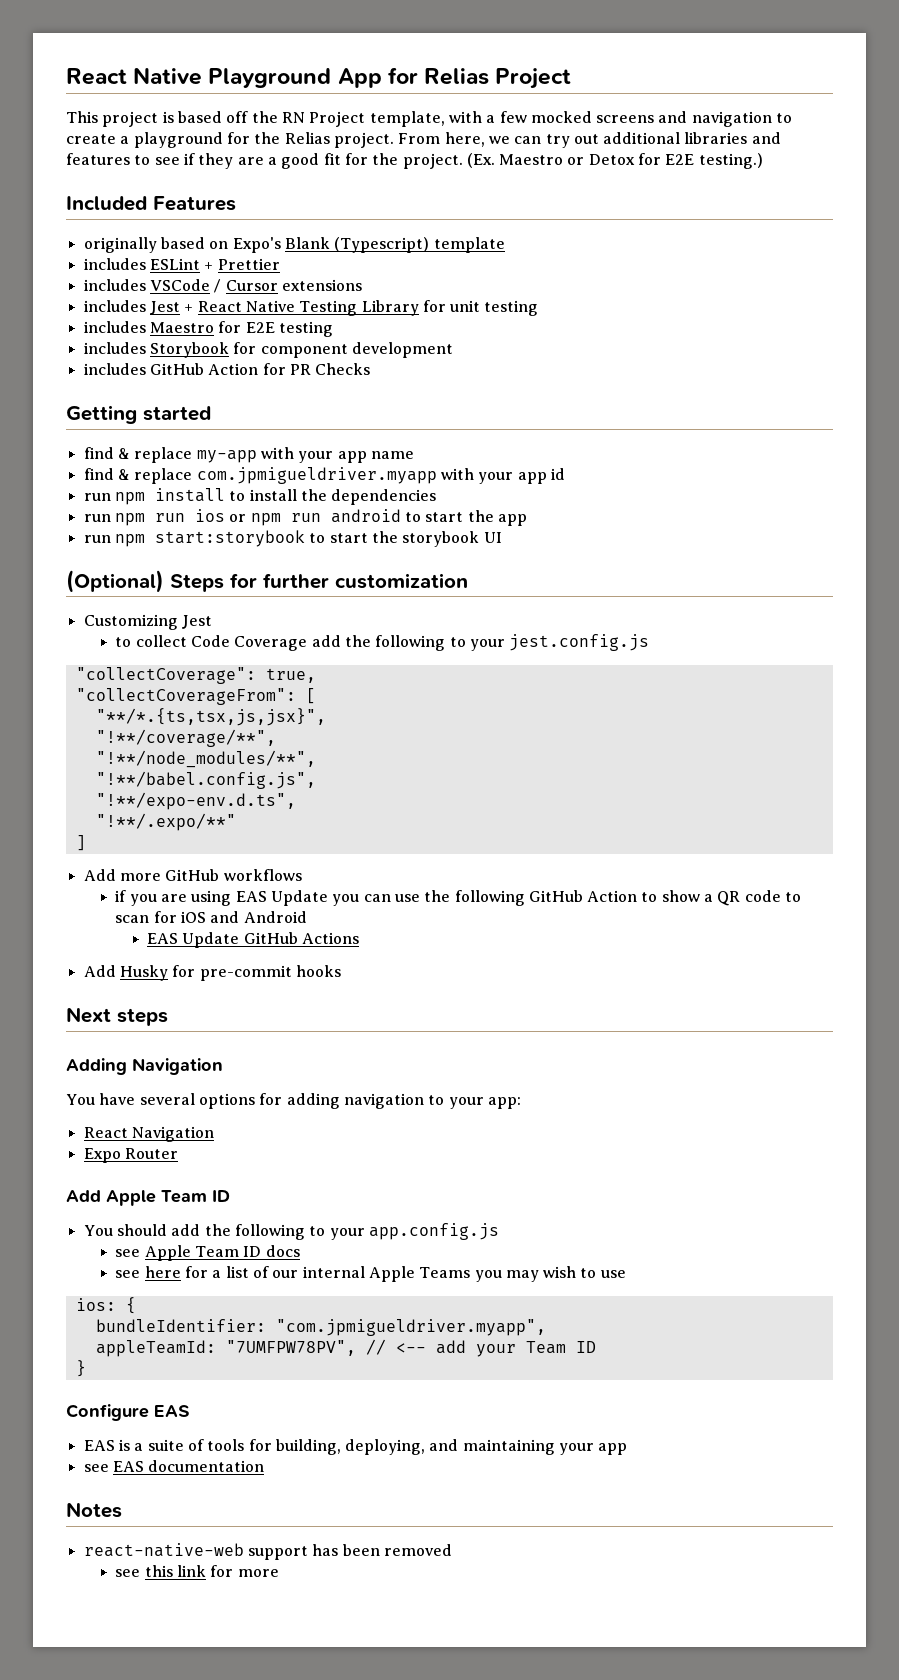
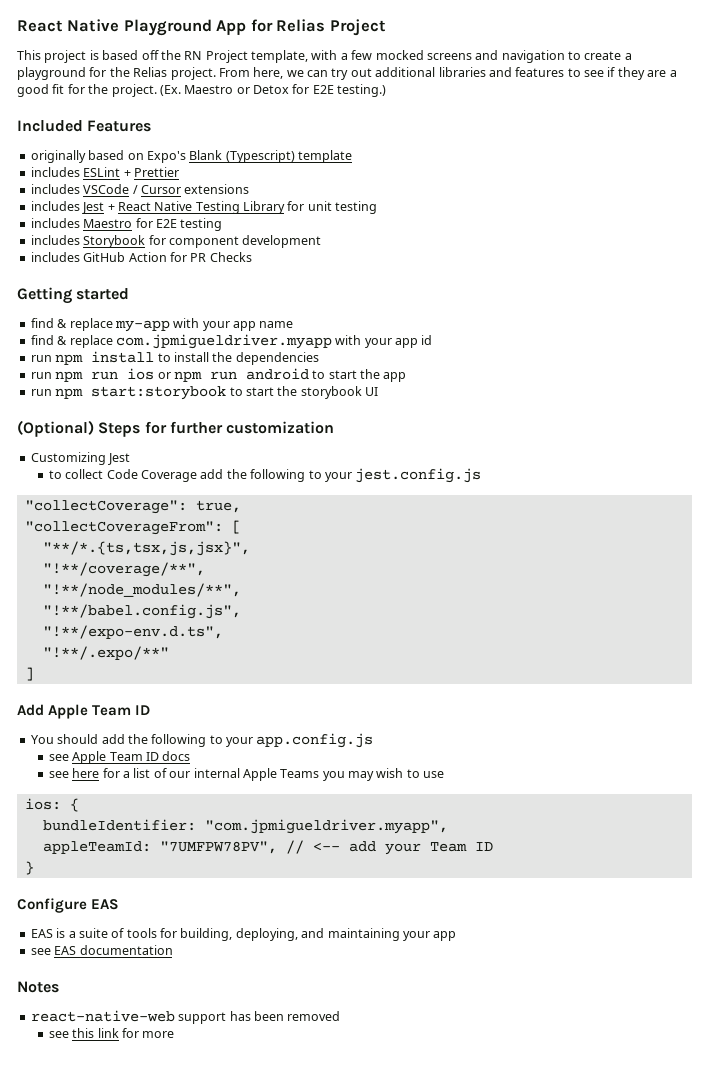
- Add more GitHub workflows
- if you are using EAS Update you can use the following GitHub Action to show a QR code to scan for iOS and Android
- EAS Update GitHub Actions
- Add Husky for pre-commit hooks
- Next steps
- Adding Navigation
- You have several options for adding navigation to your app:
- React Navigation
- Expo Router

